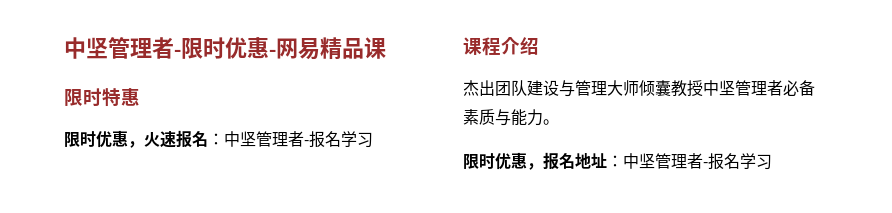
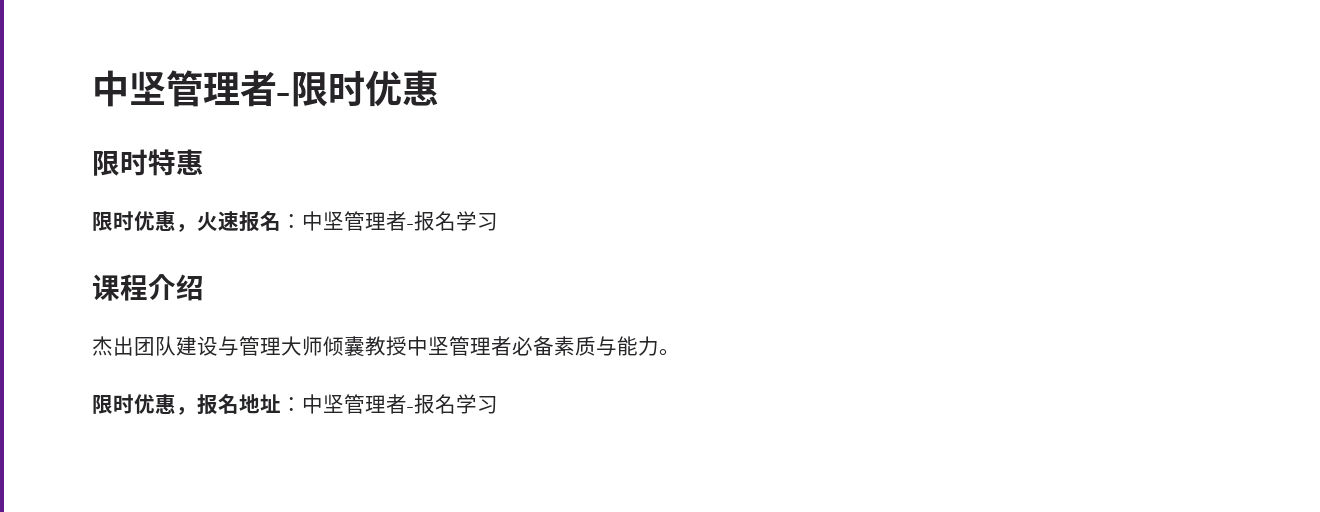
- 中坚管理者-限时优惠-网易精品课
+ 中坚管理者-限时优惠

